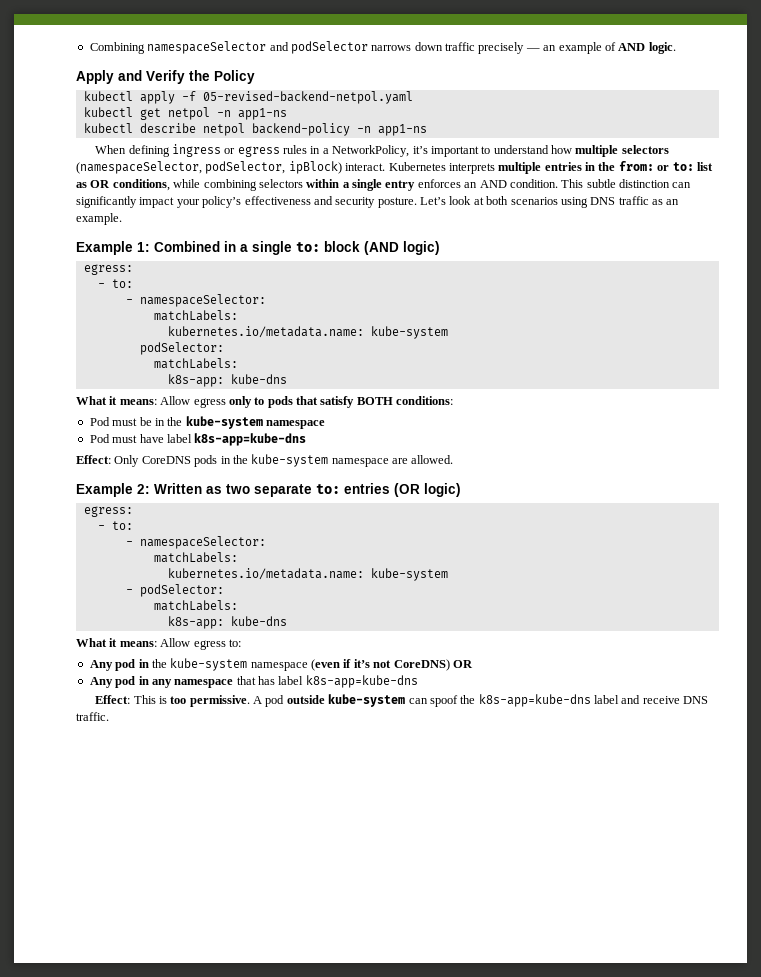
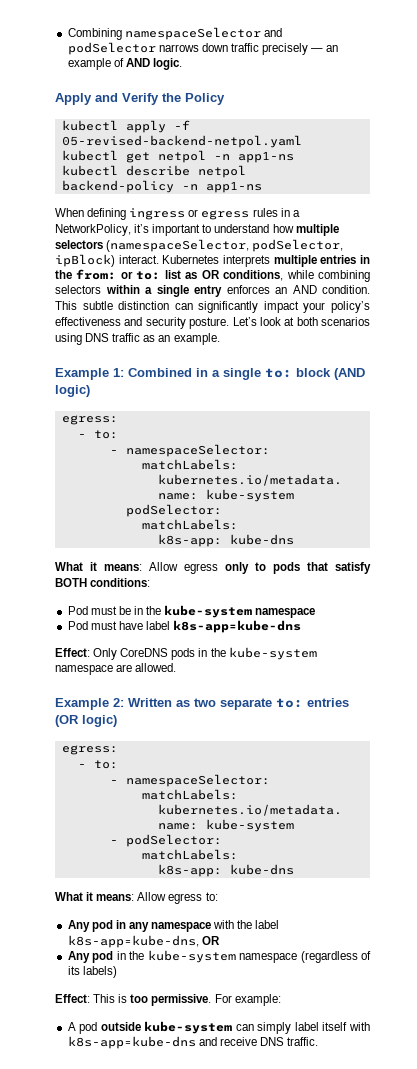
- Any pod in the kube-system namespace (even if it’s not CoreDNS) OR
- Any pod in any namespace that has label k8s-app=kube-dns
+ Any pod in any namespace with the label k8s-app=kube-dns, OR
+ Any pod in the kube-system namespace (regardless of its labels)
- Effect: This is too permissive. A pod outside kube-system can spoof the k8s-app=kube-dns label and receive DNS traffic.
+ Effect: This is too permissive. For example:
+ A pod outside kube-system can simply label itself with k8s-app=kube-dns and receive DNS traffic.

